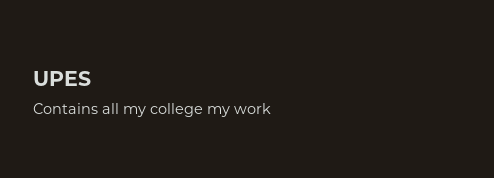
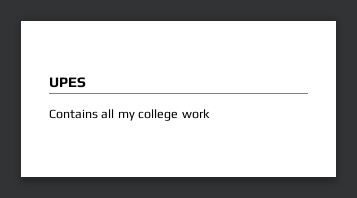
- Contains all my college my work
+ Contains all my college work

